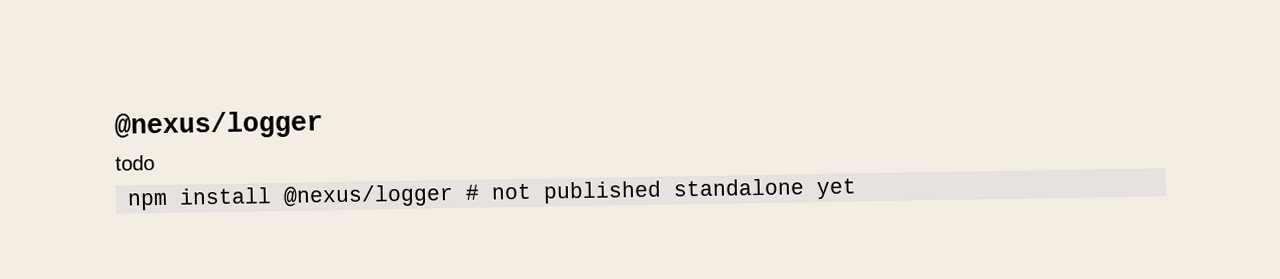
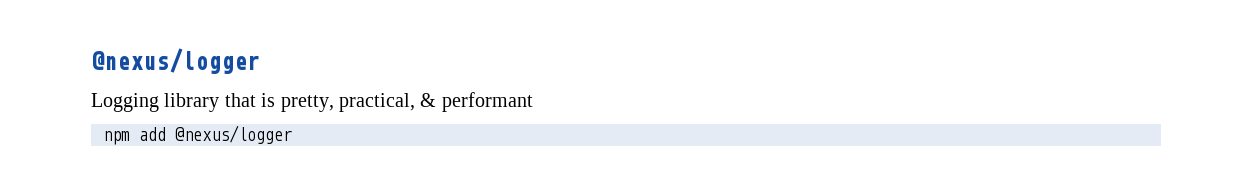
- todo
- npm install @nexus/logger # not published standalone yet
+ Logging library that is pretty, practical, & performant
+ npm add @nexus/logger

